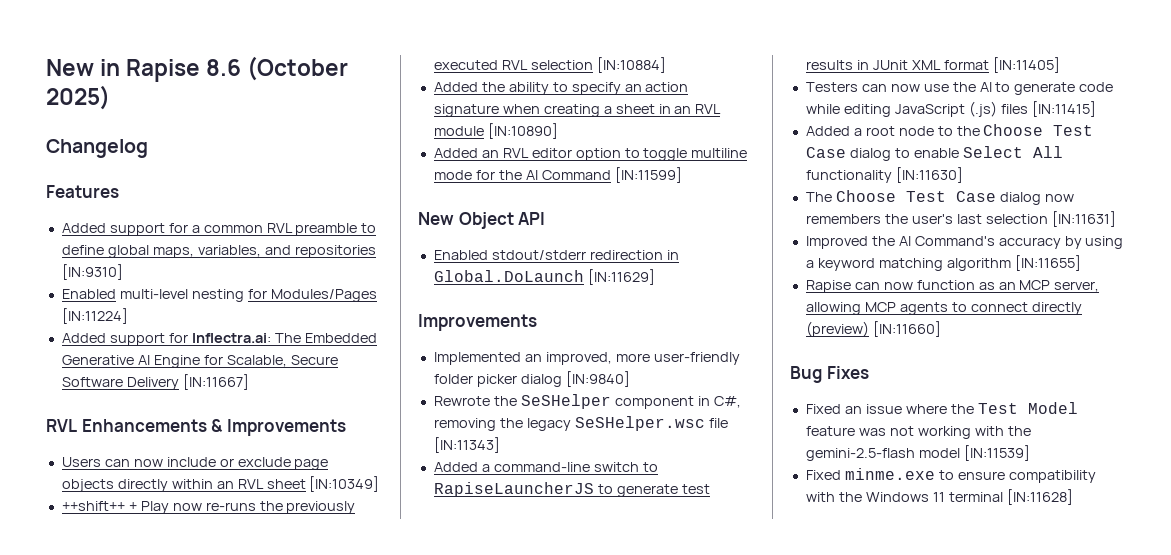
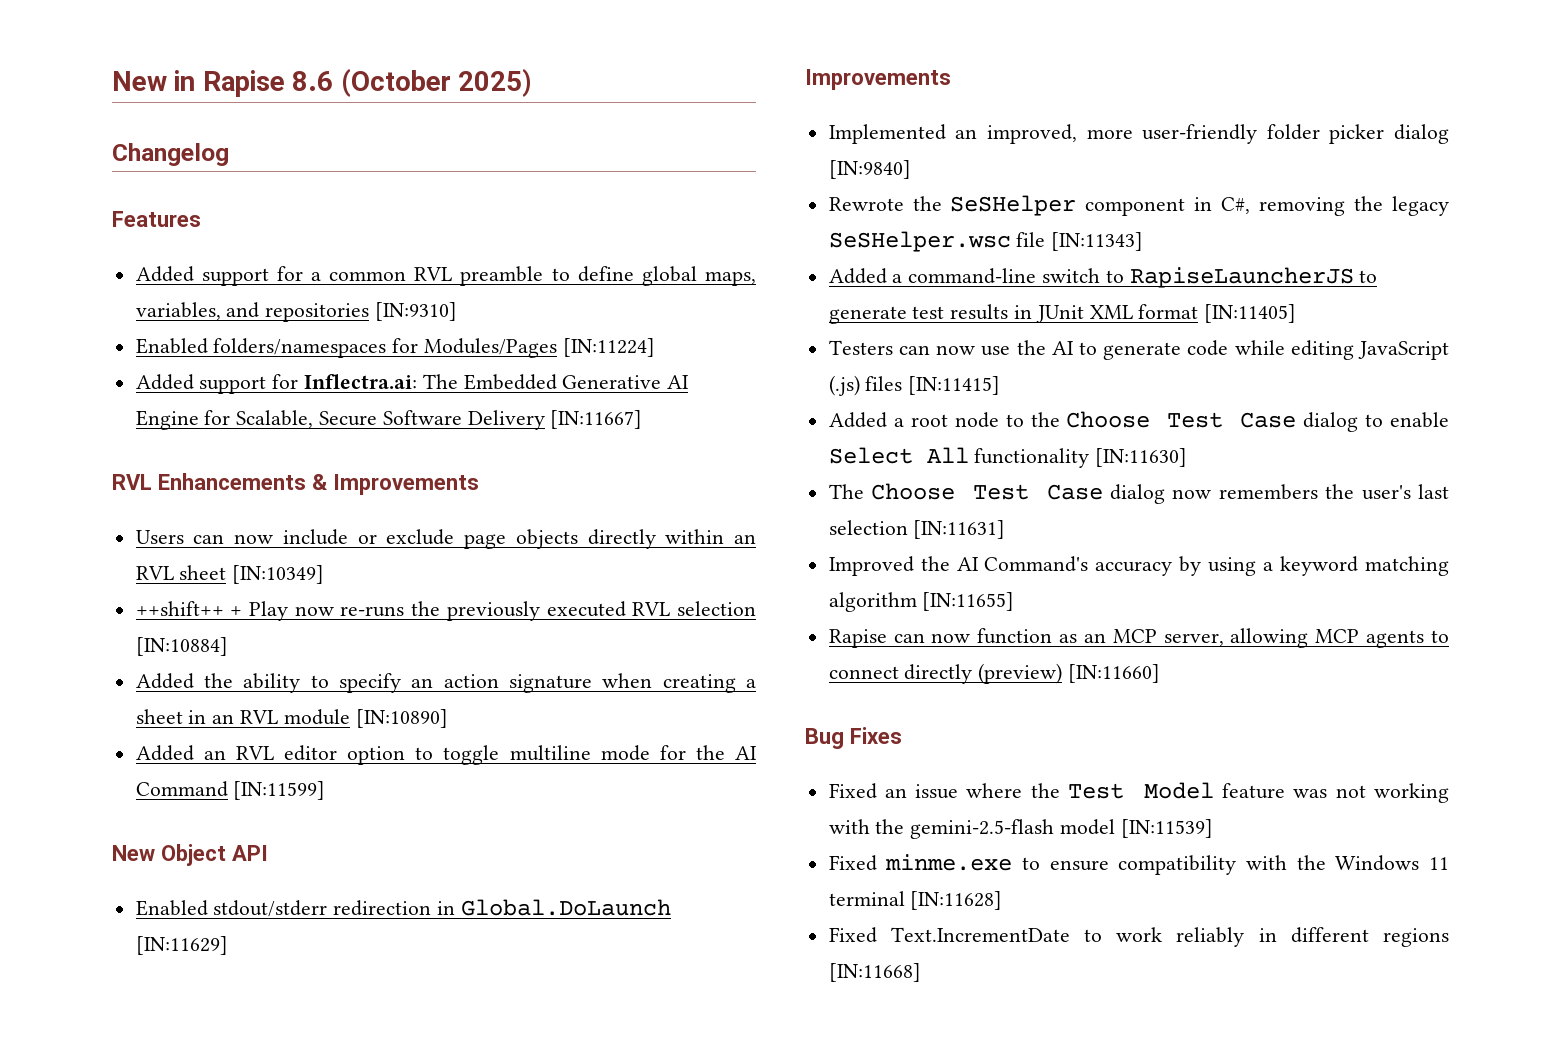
- Enabled multi-level nesting for Modules/Pages [IN:11224]
+ Enabled folders/namespaces for Modules/Pages [IN:11224]
+ Fixed Text.IncrementDate to work reliably in different regions [IN:11668]

